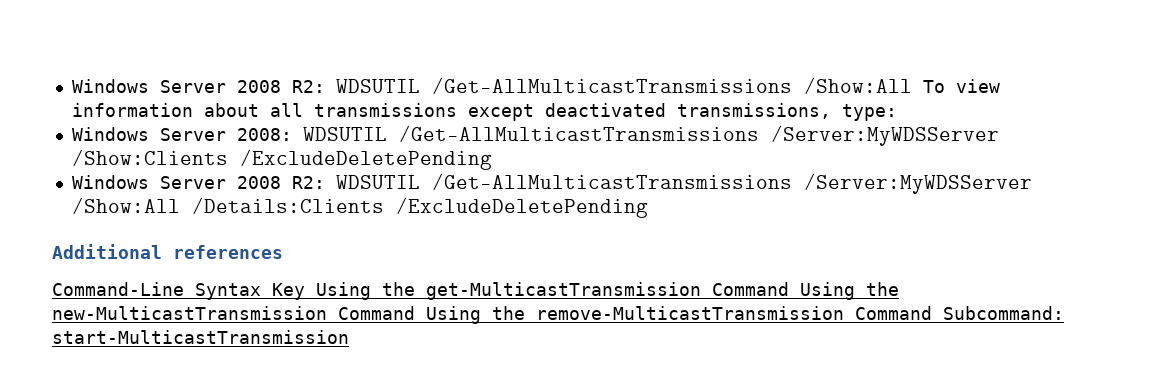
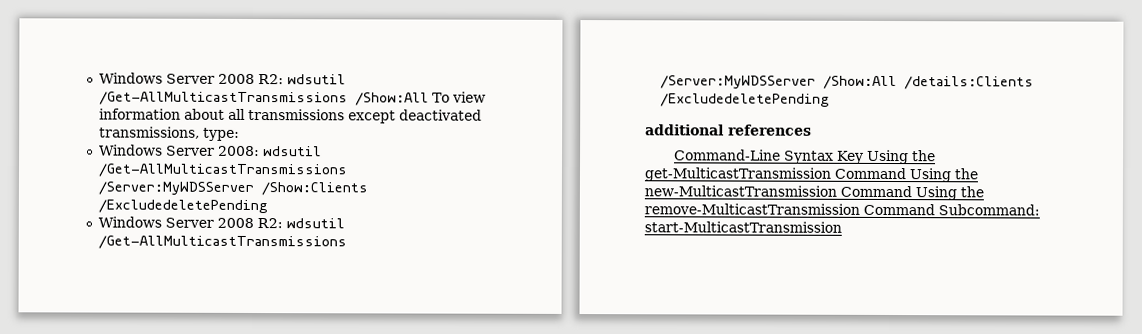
- Windows Server 2008 R2: WDSUTIL /Get-AllMulticastTransmissions /Show:All To view information about all transmissions except deactivated transmissions, type:
+ Windows Server 2008 R2: wdsutil /Get-AllMulticastTransmissions /Show:All To view information about all transmissions except deactivated transmissions, type:
- Windows Server 2008: WDSUTIL /Get-AllMulticastTransmissions /Server:MyWDSServer /Show:Clients /ExcludeDeletePending
- Windows Server 2008 R2: WDSUTIL /Get-AllMulticastTransmissions /Server:MyWDSServer /Show:All /Details:Clients /ExcludeDeletePending
- Additional references
+ Windows Server 2008: wdsutil /Get-AllMulticastTransmissions /Server:MyWDSServer /Show:Clients /ExcludedeletePending
+ Windows Server 2008 R2: wdsutil /Get-AllMulticastTransmissions /Server:MyWDSServer /Show:All /details:Clients /ExcludedeletePending
+ additional references

